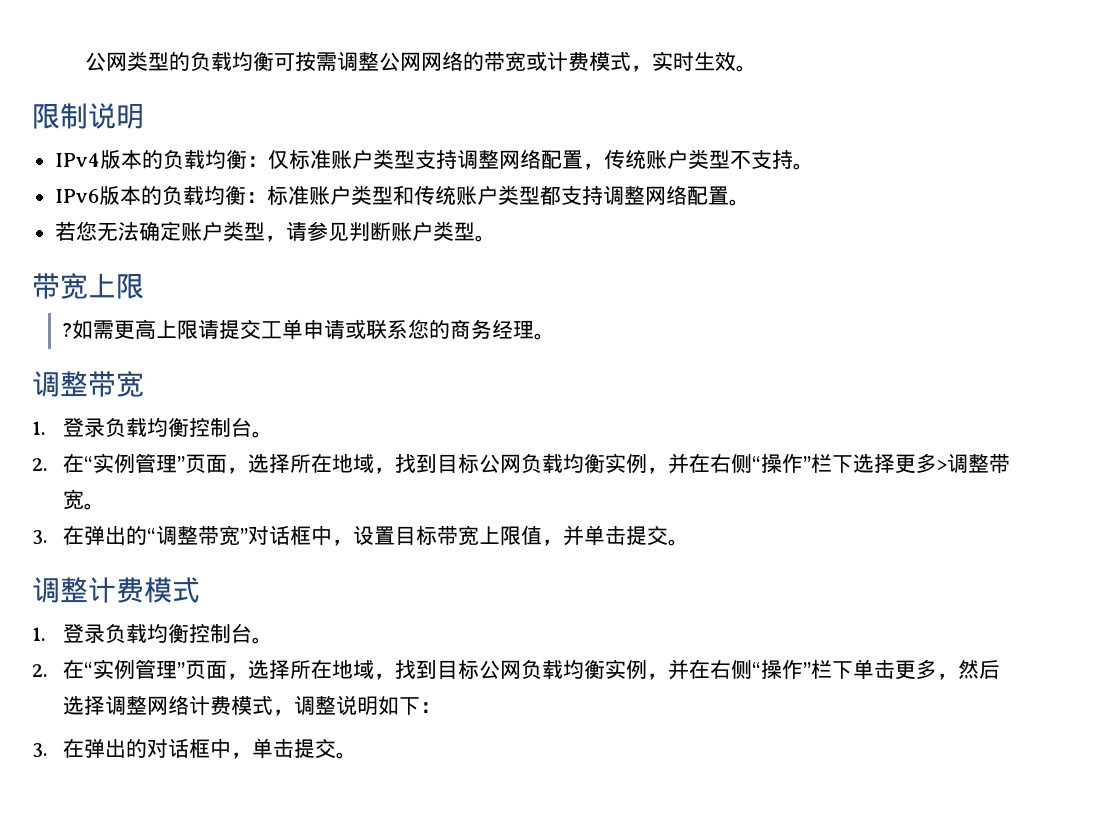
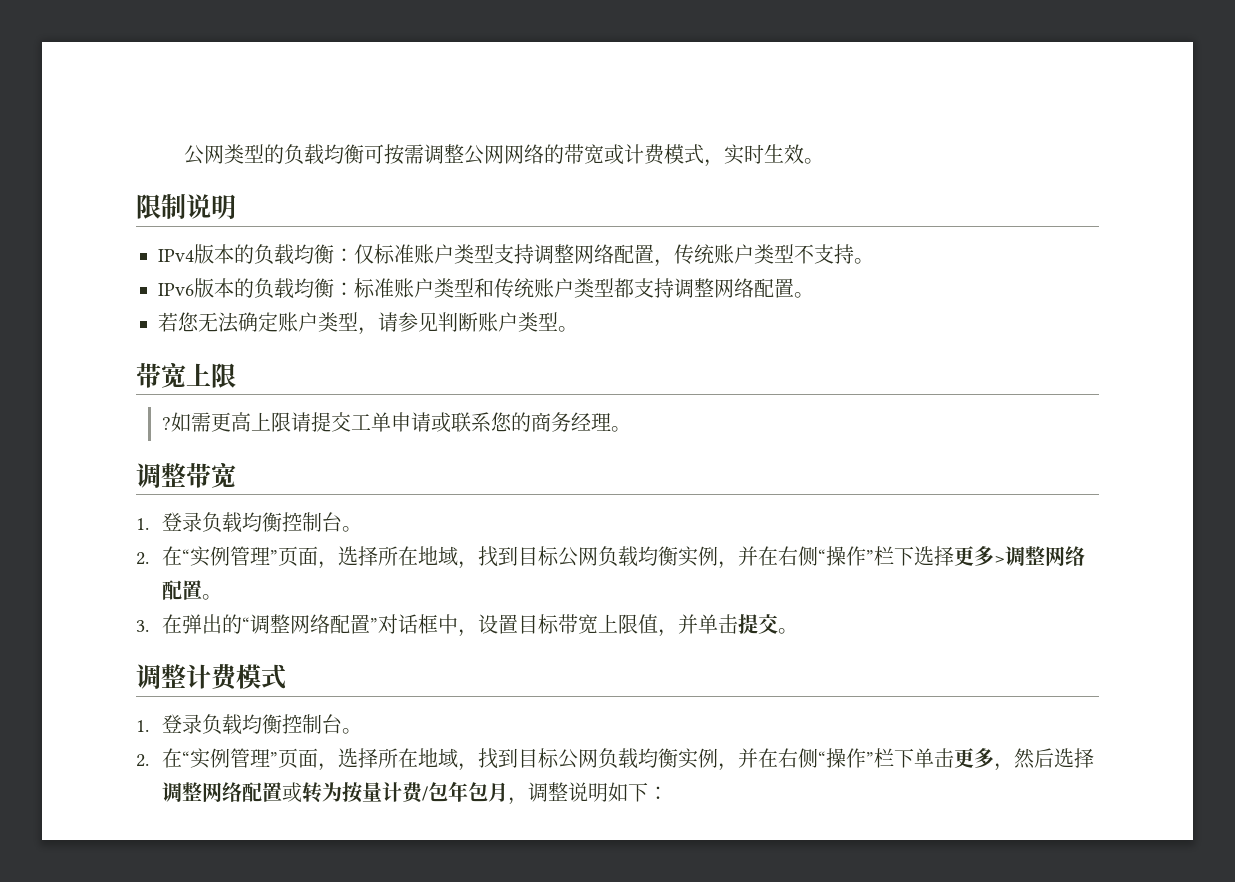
- 2.在“实例管理”页面，选择所在地域，找到目标公网负载均衡实例，并在右侧“操作”栏下选择更多>调整带宽。
+ 2.在“实例管理”页面，选择所在地域，找到目标公网负载均衡实例，并在右侧“操作”栏下选择更多>调整网络配置。
- 3.在弹出的“调整带宽”对话框中，设置目标带宽上限值，并单击提交。
+ 3.在弹出的“调整网络配置”对话框中，设置目标带宽上限值，并单击提交。
- 2.在“实例管理”页面，选择所在地域，找到目标公网负载均衡实例，并在右侧“操作”栏下单击更多，然后选择调整网络计费模式，调整说明如下：
- 3.在弹出的对话框中，单击提交。
+ 2.在“实例管理”页面，选择所在地域，找到目标公网负载均衡实例，并在右侧“操作”栏下单击更多，然后选择调整网络配置或转为按量计费/包年包月，调整说明如下：

